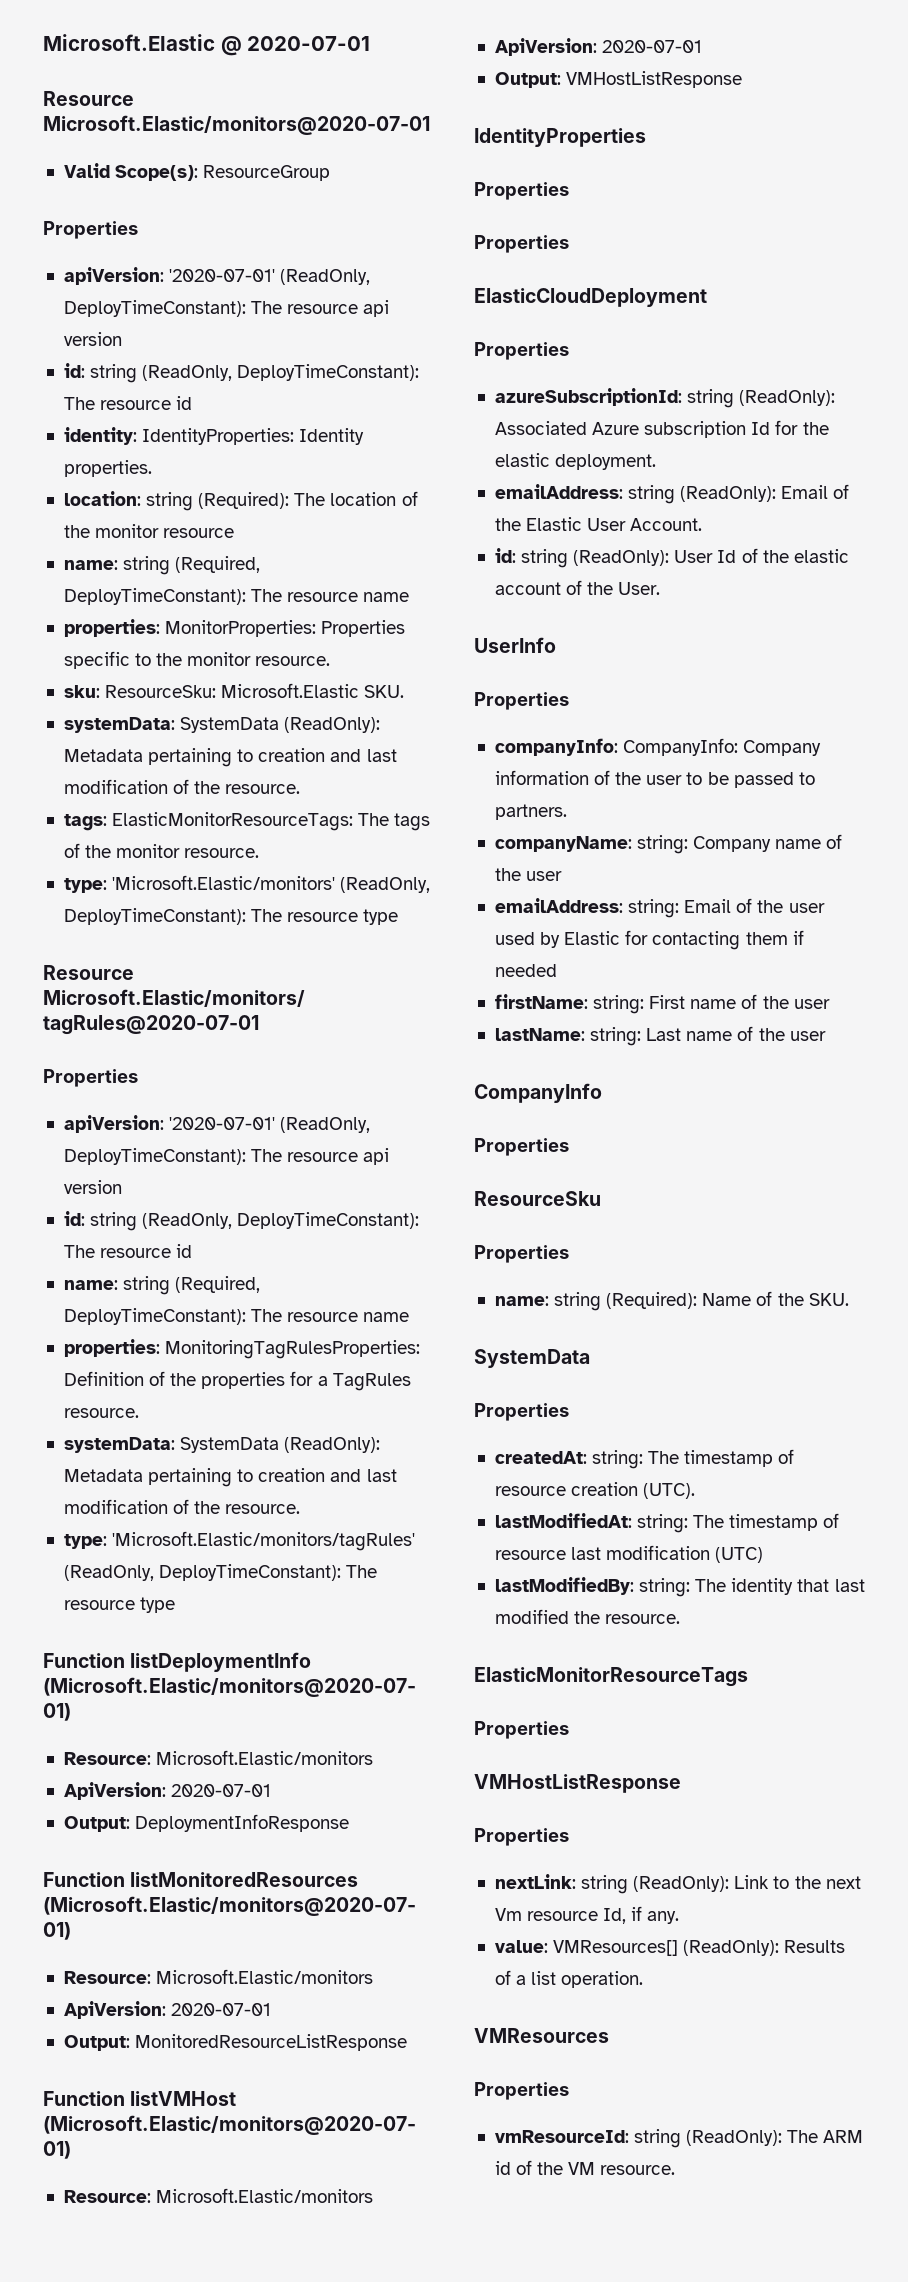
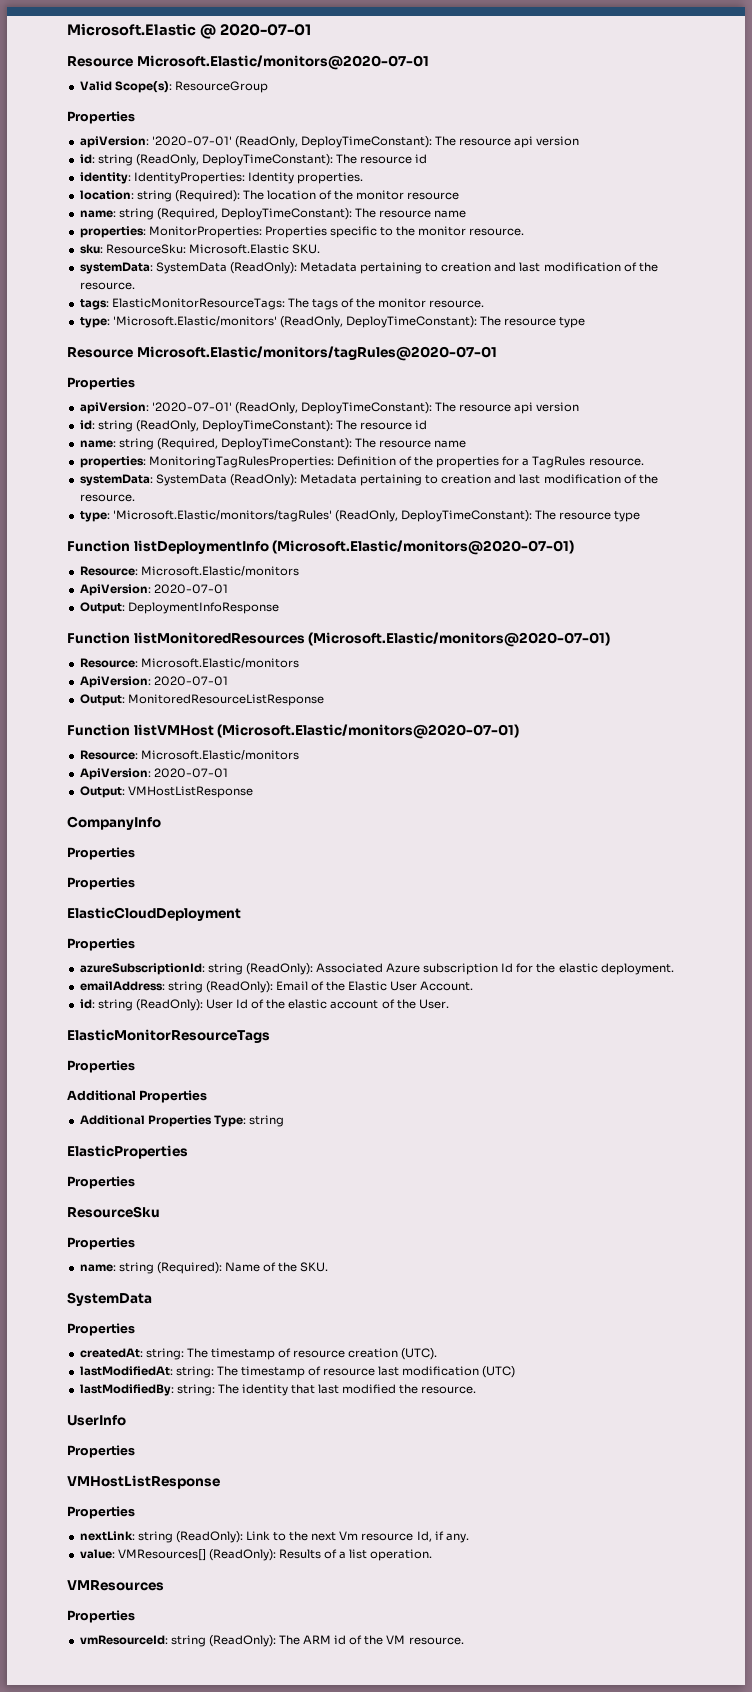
- IdentityProperties
+ CompanyInfo
- UserInfo
+ ElasticMonitorResourceTags
  Properties
- companyInfo: CompanyInfo: Company information of the user to be passed to partners.
- companyName: string: Company name of the user
- emailAddress: string: Email of the user used by Elastic for contacting them if needed
- firstName: string: First name of the user
- lastName: string: Last name of the user
- CompanyInfo
+ Additional Properties
+ Additional Properties Type: string
+ ElasticProperties
- ElasticMonitorResourceTags
+ UserInfo

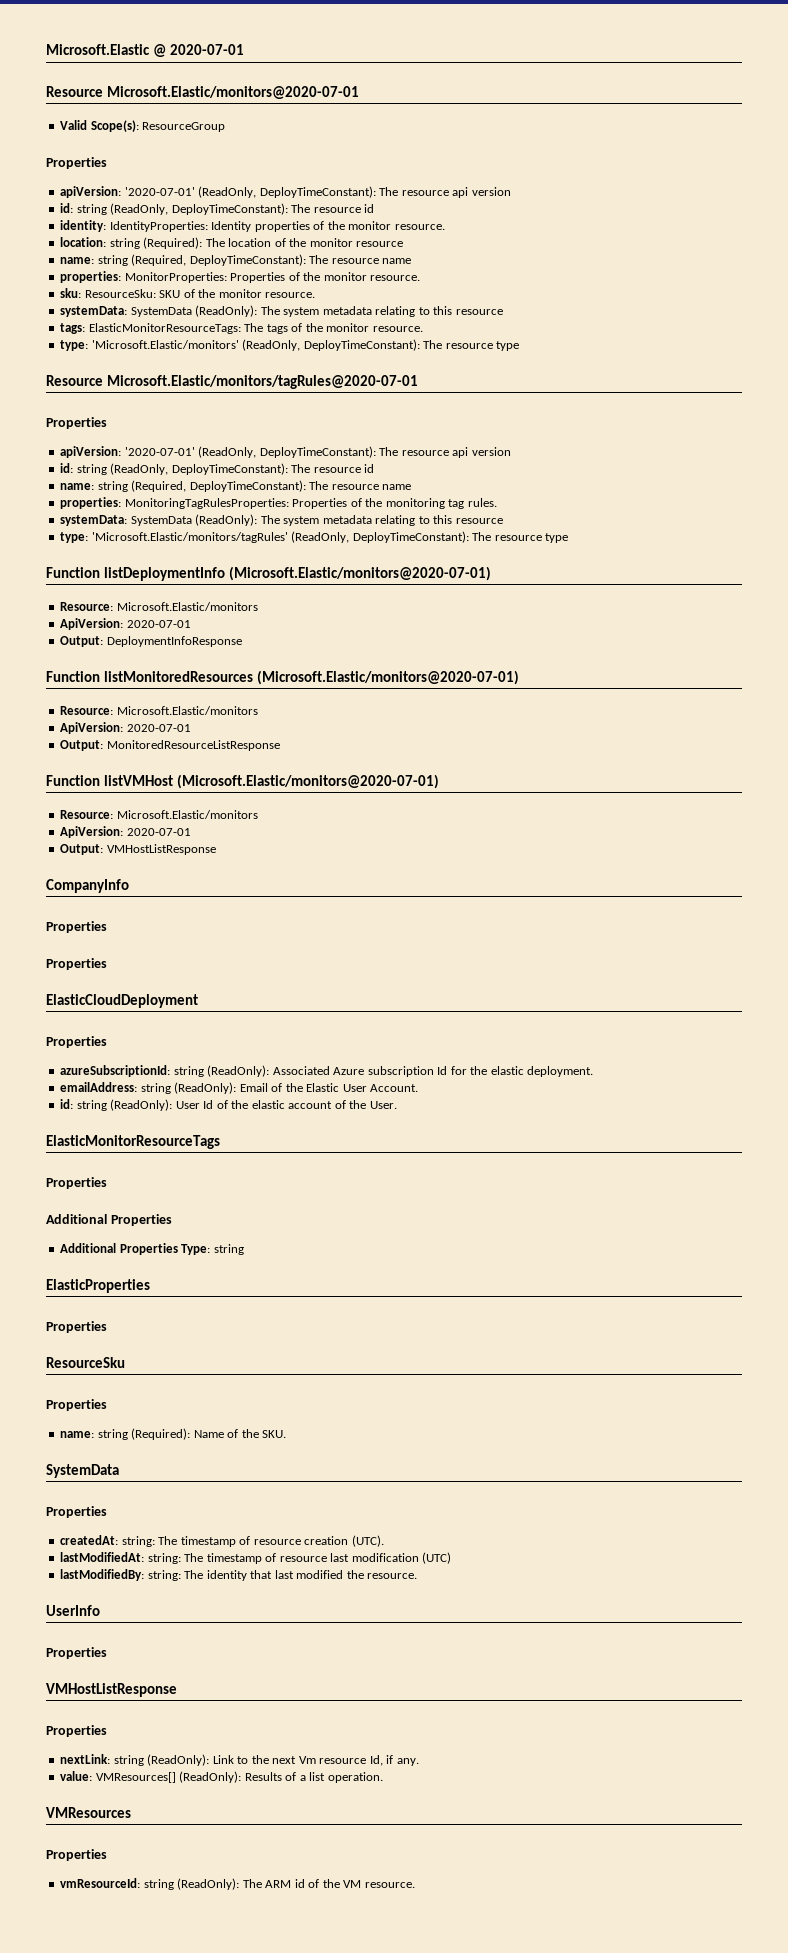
- identity: IdentityProperties: Identity properties.
+ identity: IdentityProperties: Identity properties of the monitor resource.
- properties: MonitorProperties: Properties specific to the monitor resource.
+ properties: MonitorProperties: Properties of the monitor resource.
- sku: ResourceSku: Microsoft.Elastic SKU.
- systemData: SystemData (ReadOnly): Metadata pertaining to creation and last modification of the resource.
+ sku: ResourceSku: SKU of the monitor resource.
+ systemData: SystemData (ReadOnly): The system metadata relating to this resource
- properties: MonitoringTagRulesProperties: Definition of the properties for a TagRules resource.
- systemData: SystemData (ReadOnly): Metadata pertaining to creation and last modification of the resource.
+ properties: MonitoringTagRulesProperties: Properties of the monitoring tag rules.
+ systemData: SystemData (ReadOnly): The system metadata relating to this resource

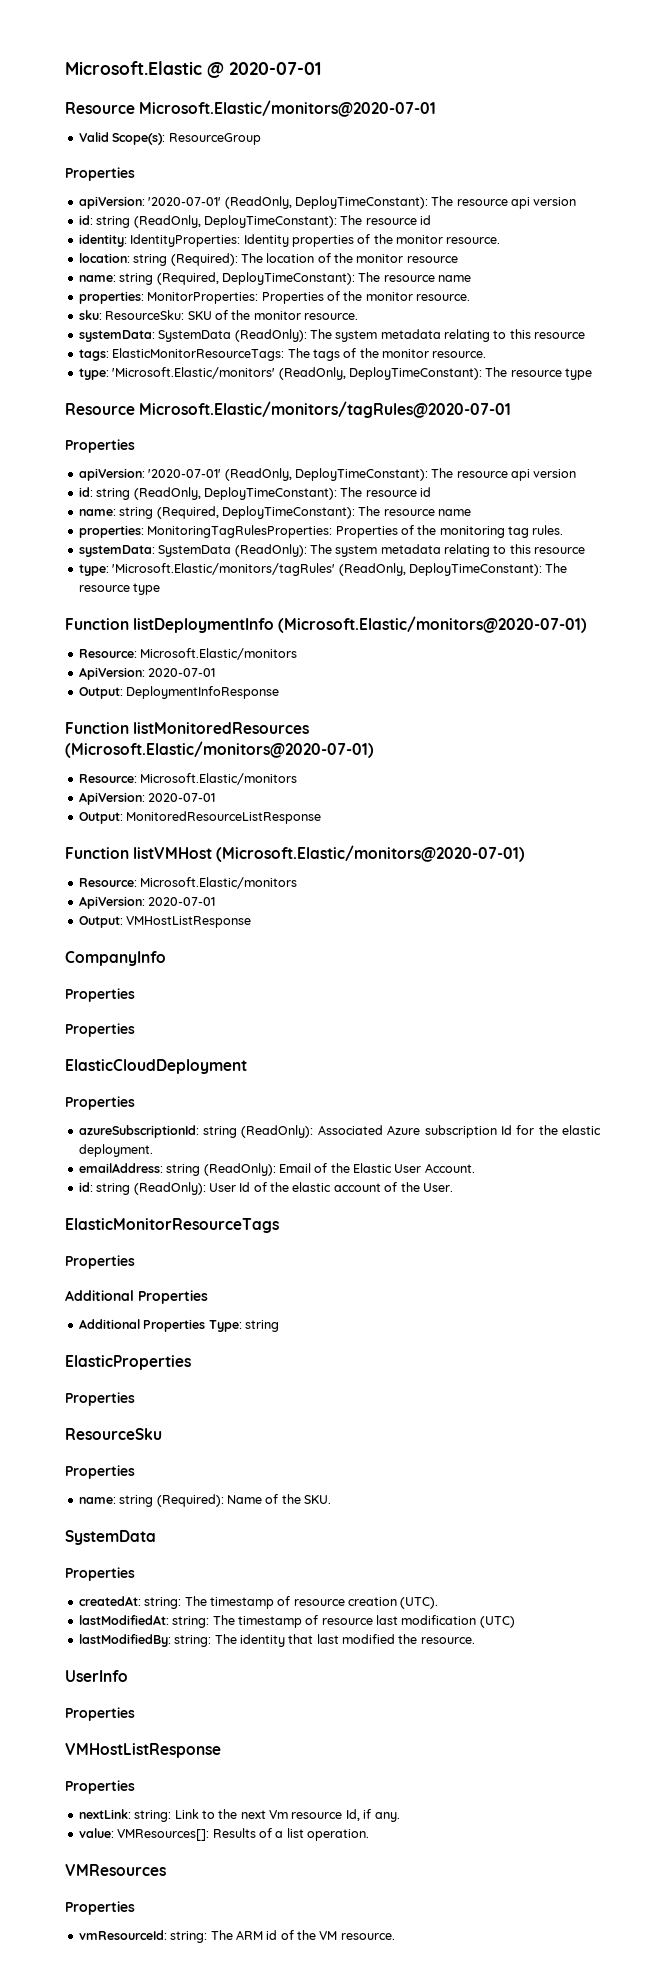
- nextLink: string (ReadOnly): Link to the next Vm resource Id, if any.
+ nextLink: string: Link to the next Vm resource Id, if any.
- value: VMResources[] (ReadOnly): Results of a list operation.
+ value: VMResources[]: Results of a list operation.
- vmResourceId: string (ReadOnly): The ARM id of the VM resource.
+ vmResourceId: string: The ARM id of the VM resource.

